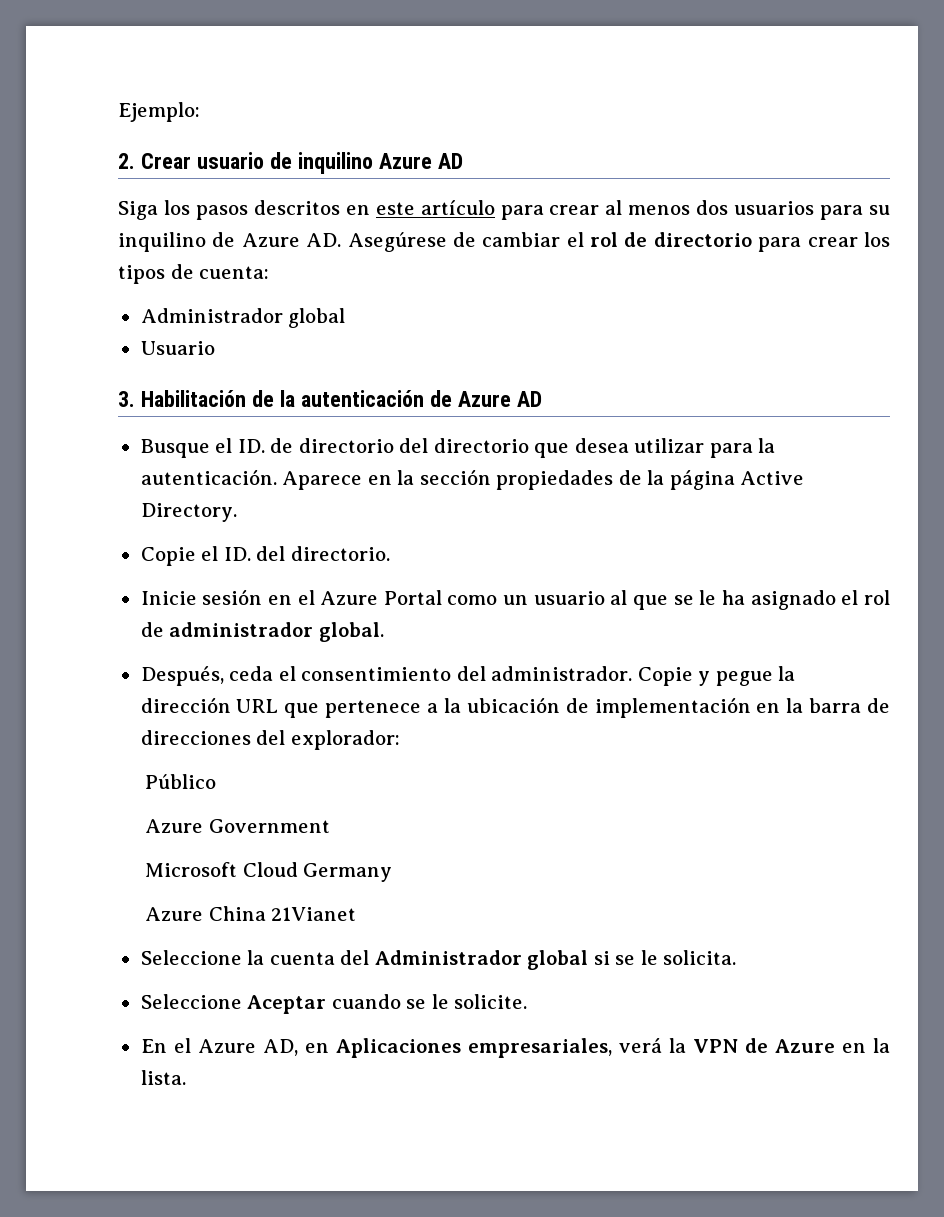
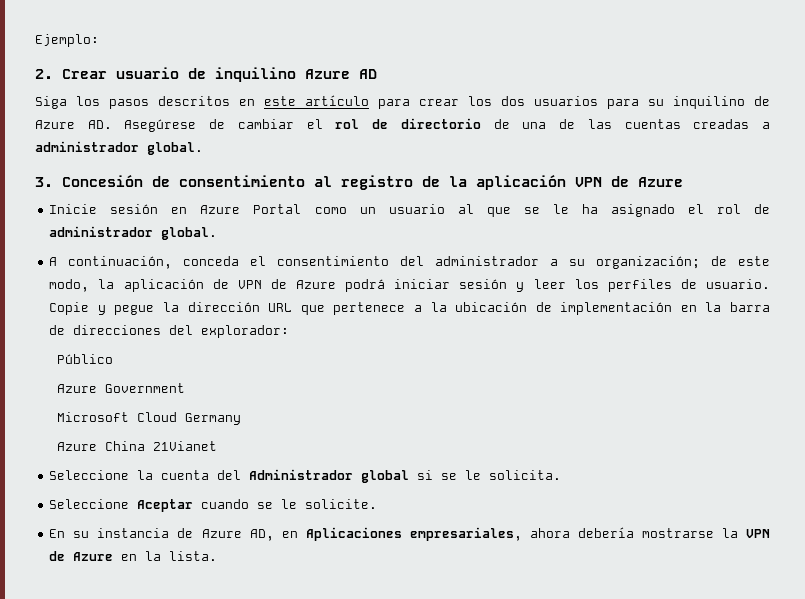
- Siga los pasos descritos en este artículo para crear al menos dos usuarios para su inquilino de Azure AD. Asegúrese de cambiar el rol de directorio para crear los tipos de cuenta:
- Administrador global
- Usuario
- 3. Habilitación de la autenticación de Azure AD
- Busque el ID. de directorio del directorio que desea utilizar para la autenticación. Aparece en la sección propiedades de la página Active Directory.
- Copie el ID. del directorio.
+ Siga los pasos descritos en este artículo para crear los dos usuarios para su inquilino de Azure AD. Asegúrese de cambiar el rol de directorio de una de las cuentas creadas a administrador global.
+ 3. Concesión de consentimiento al registro de la aplicación VPN de Azure
- Inicie sesión en el Azure Portal como un usuario al que se le ha asignado el rol de administrador global.
+ Inicie sesión en Azure Portal como un usuario al que se le ha asignado el rol de administrador global.
- Después, ceda el consentimiento del administrador.
+ A continuación, conceda el consentimiento del administrador a su organización; de este modo, la aplicación de VPN de Azure podrá iniciar sesión y leer los perfiles de usuario.
- En el Azure AD, en Aplicaciones empresariales, verá la VPN de Azure en la lista.
+ En su instancia de Azure AD, en Aplicaciones empresariales, ahora debería mostrarse la VPN de Azure en la lista.

